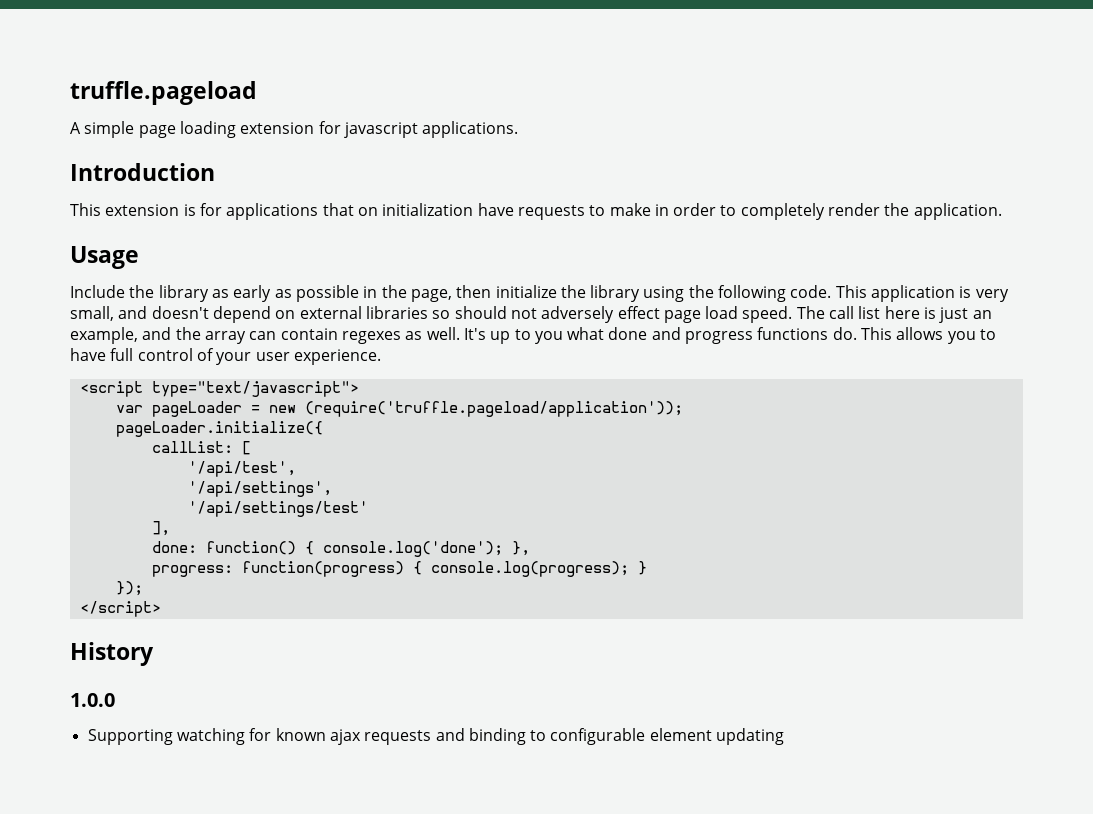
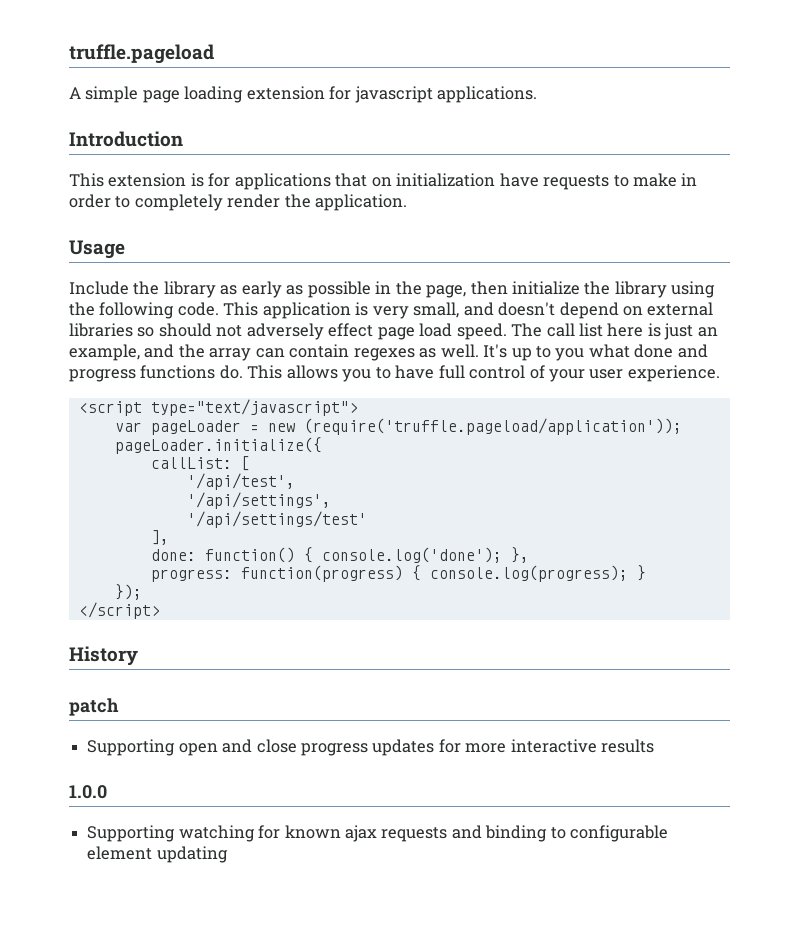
+ patch
+ Supporting open and close progress updates for more interactive results

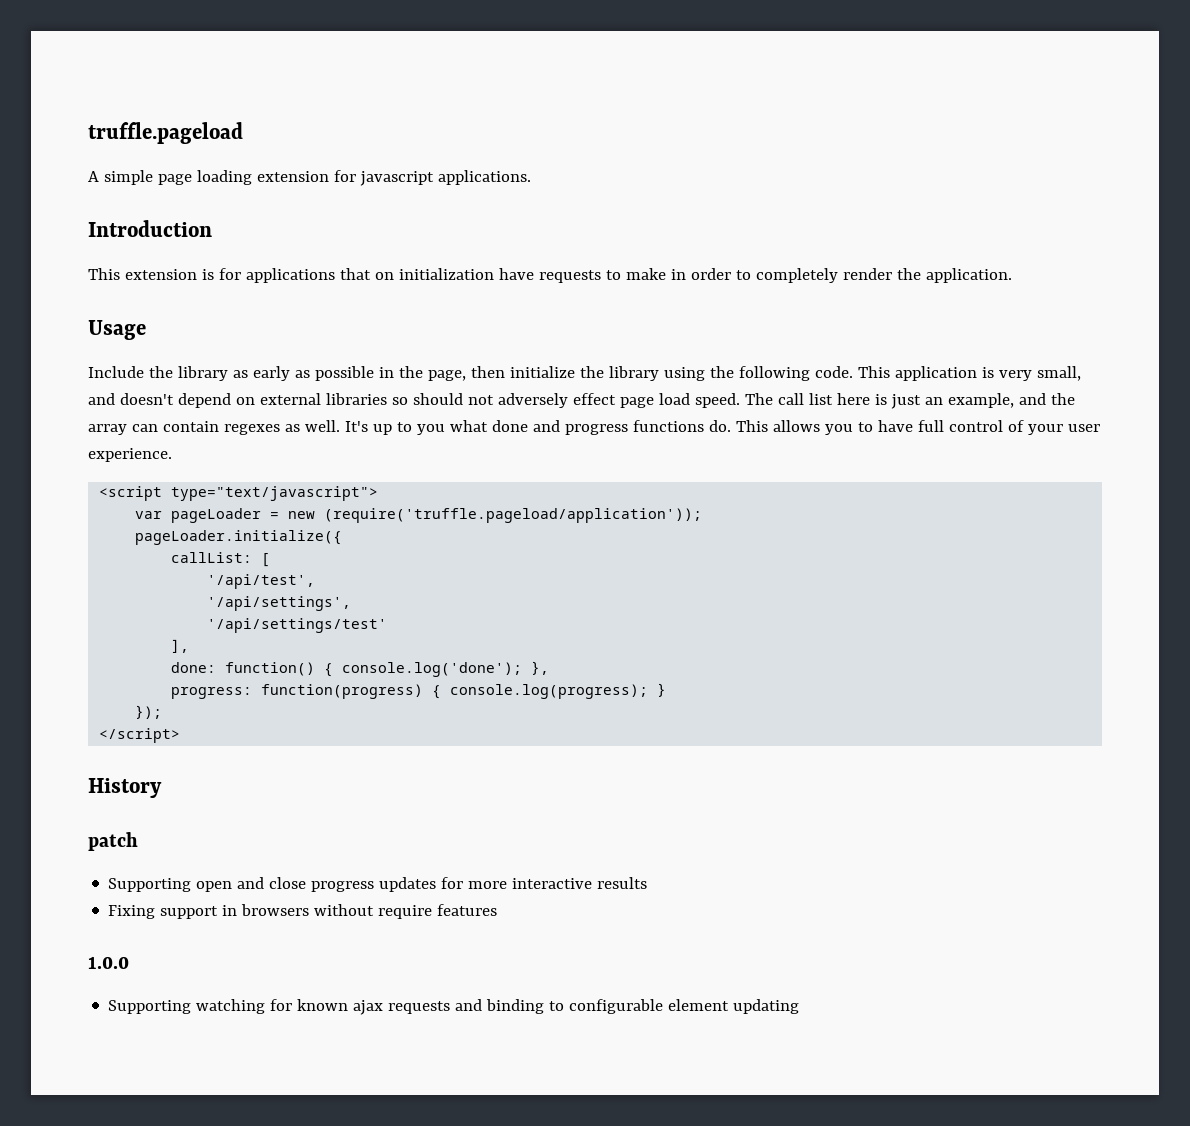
+ Fixing support in browsers without require features

